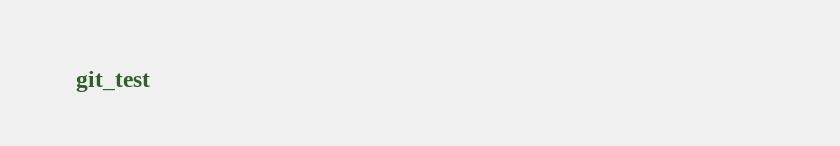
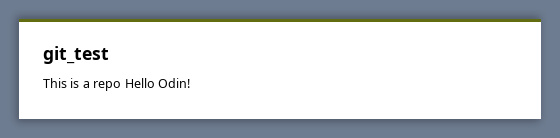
+ This is a repo Hello Odin!

